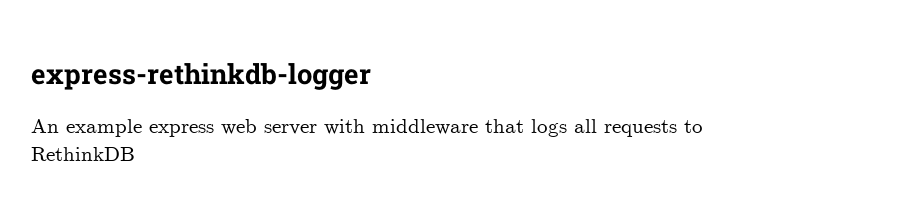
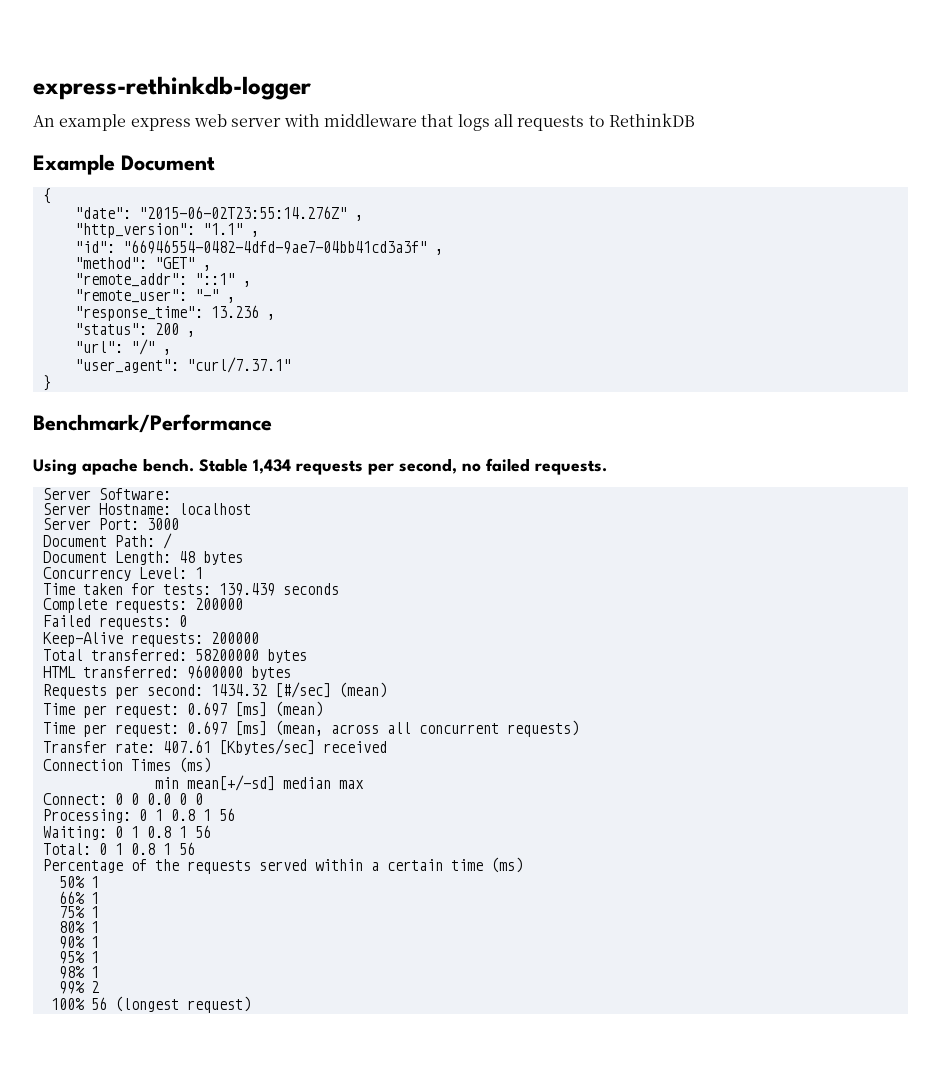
+ Example Document
+ {
+ "date": "2015-06-02T23:55:14.276Z" ,
+ "http_version": "1.1" ,
+ "id": "66946554-0482-4dfd-9ae7-04bb41cd3a3f" ,
+ "method": "GET" ,
+ "remote_addr": "::1" ,
+ "remote_user": "-" ,
+ "response_time": 13.236 ,
+ "status": 200 ,
+ "url": "/" ,
+ "user_agent": "curl/7.37.1"
+ }
+ Benchmark/Performance
+ Using apache bench. Stable 1,434 requests per second, no failed requests.
+ Server Software:
+ Server Hostname: localhost
+ Server Port: 3000
+ Document Path: /
+ Document Length: 48 bytes
+ Concurrency Level: 1
+ Time taken for tests: 139.439 seconds
+ Complete requests: 200000
+ Failed requests: 0
+ Keep-Alive requests: 200000
+ Total transferred: 58200000 bytes
+ HTML transferred: 9600000 bytes
+ Requests per second: 1434.32 [#/sec] (mean)
+ Time per request: 0.697 [ms] (mean)
+ Time per request: 0.697 [ms] (mean, across all concurrent requests)
+ Transfer rate: 407.61 [Kbytes/sec] received
+ Connection Times (ms)
+ min mean[+/-sd] median max
+ Connect: 0 0 0.0 0 0
+ Processing: 0 1 0.8 1 56
+ Waiting: 0 1 0.8 1 56
+ Total: 0 1 0.8 1 56
+ Percentage of the requests served within a certain time (ms)
+ 50% 1
+ 66% 1
+ 75% 1
+ 80% 1
+ 90% 1
+ 95% 1
+ 98% 1
+ 99% 2
+ 100% 56 (longest request)

